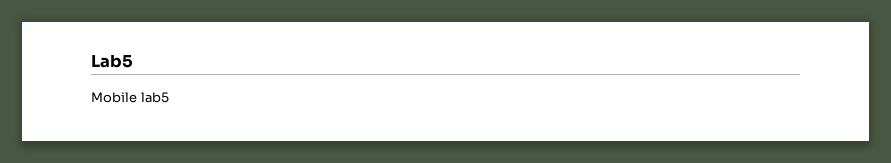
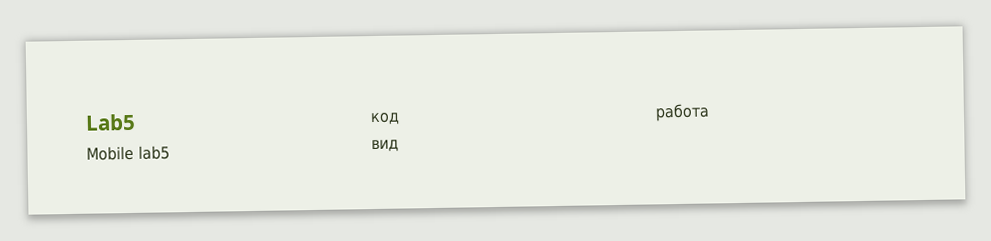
+ код
+ вид
+ работа

